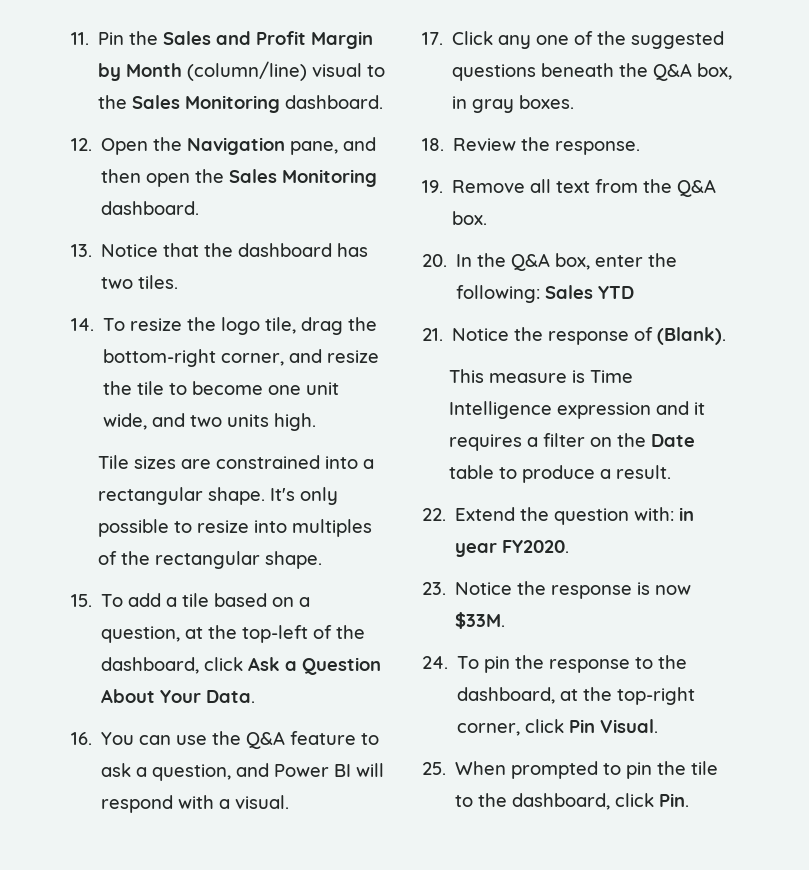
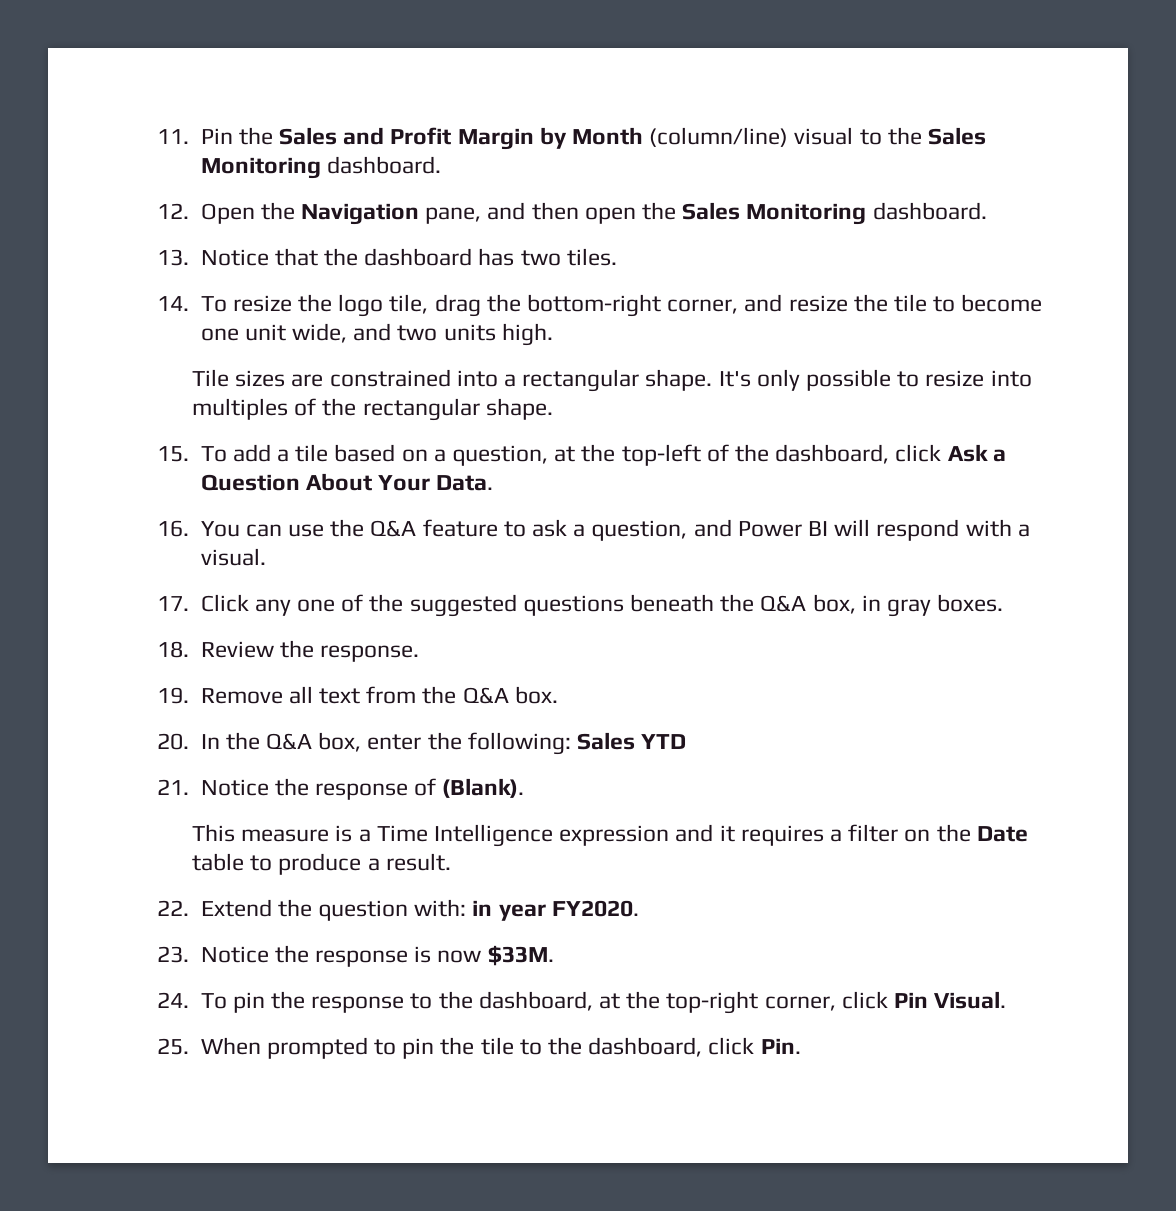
- This measure is Time Intelligence expression and it requires a filter on the Date table to produce a result.
+ This measure is a Time Intelligence expression and it requires a filter on the Date table to produce a result.

